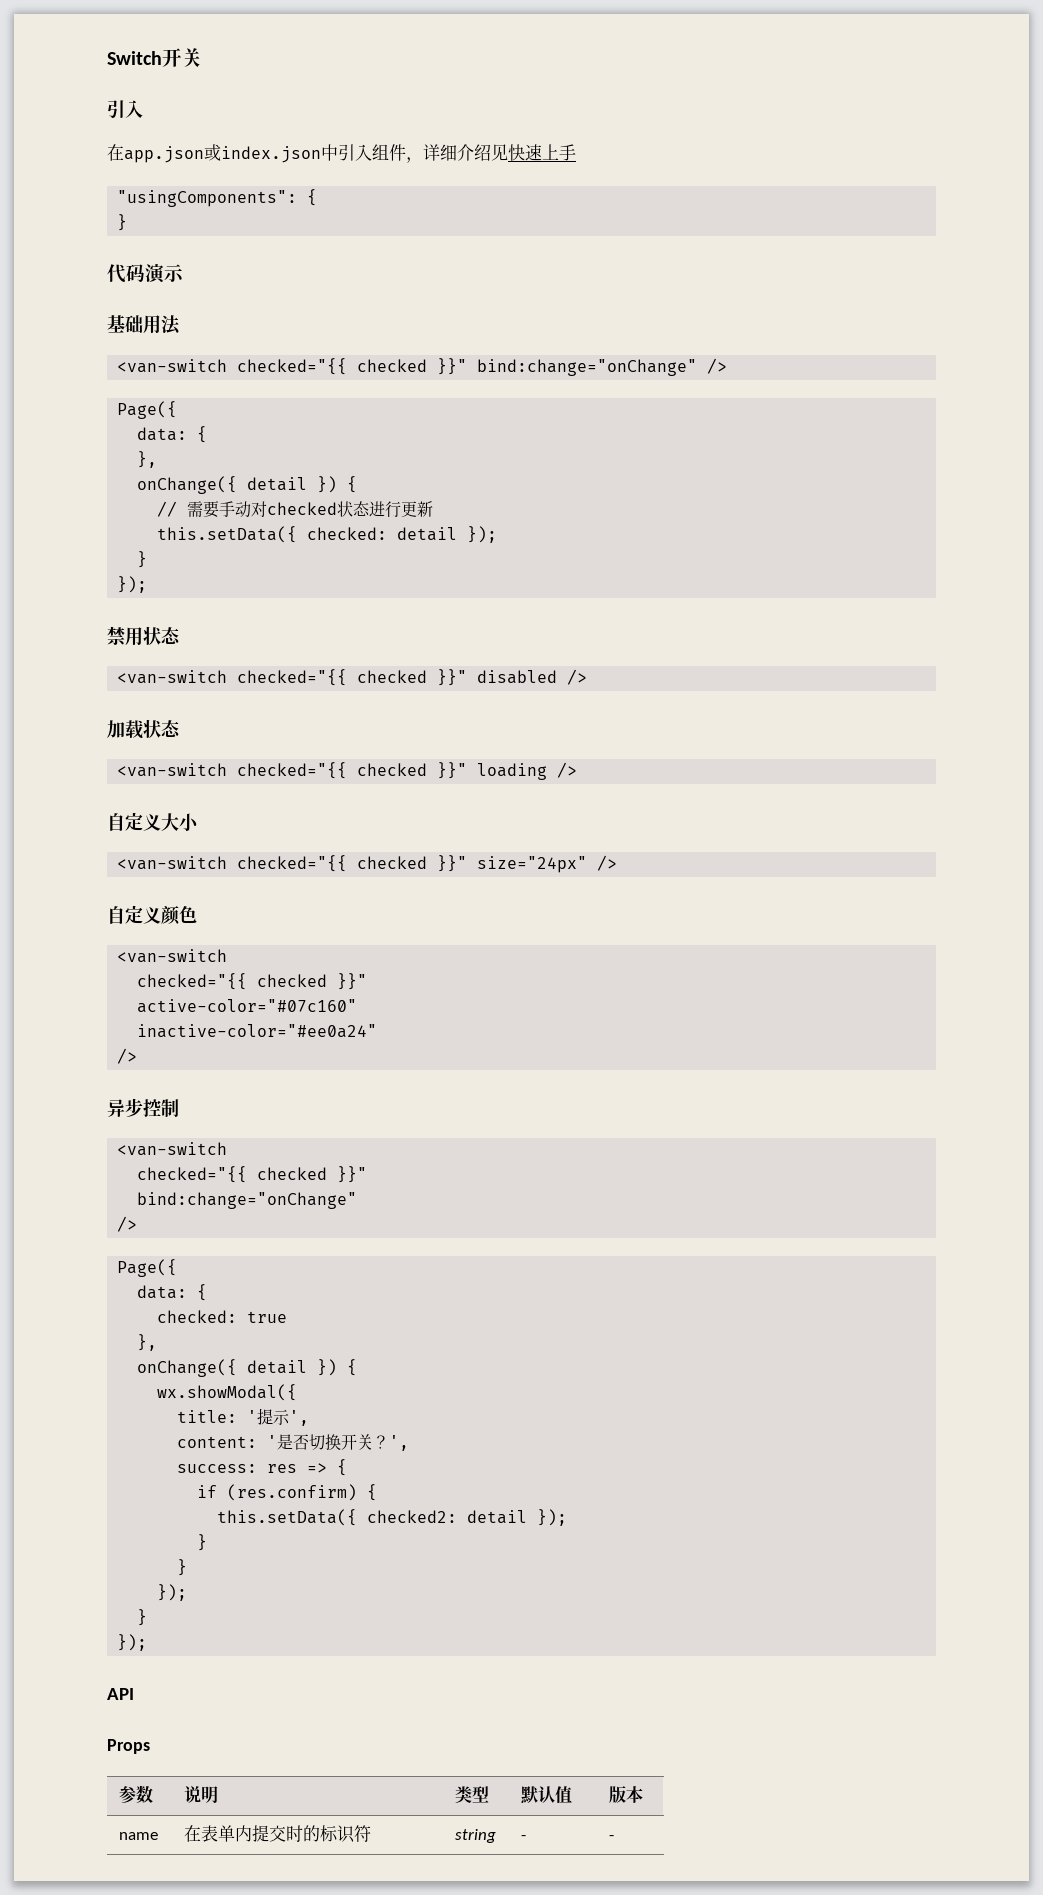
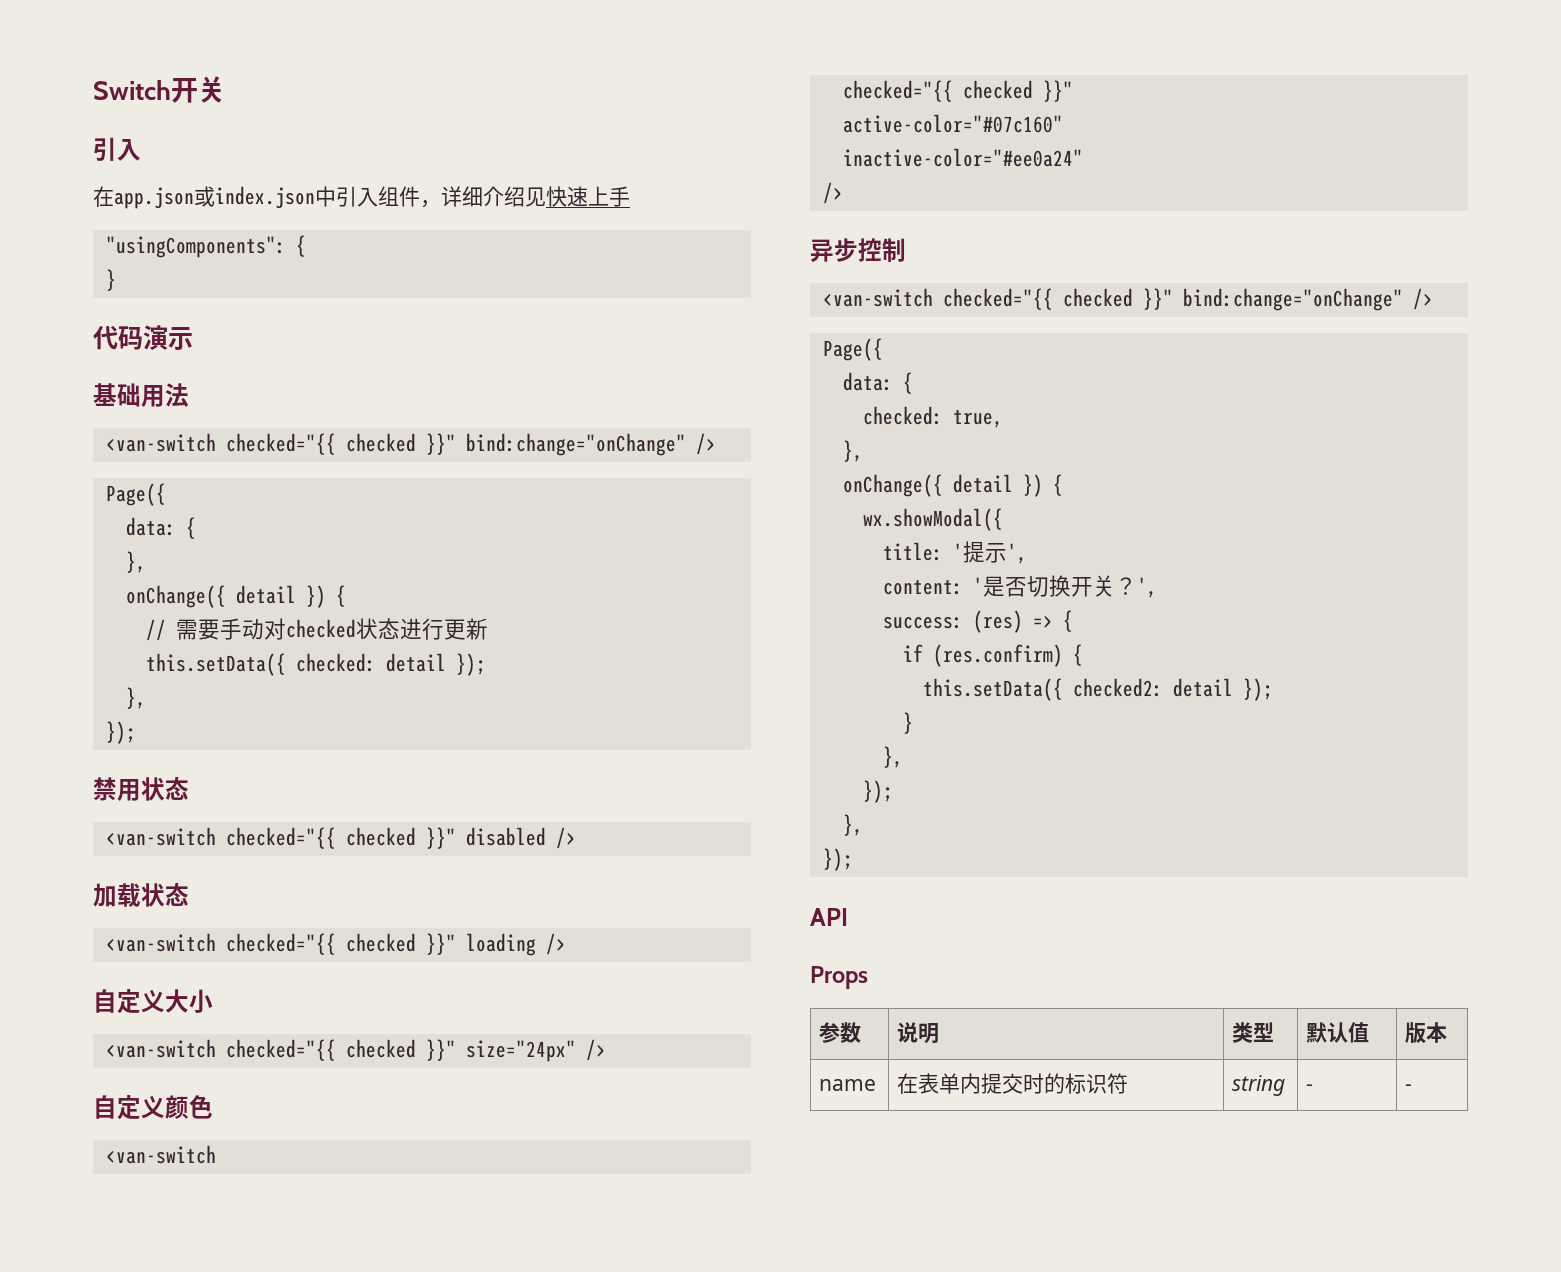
  this.setData({ checked: detail });
- }
+ },
  异步控制
- <van-switch
- checked="{{ checked }}"
- bind:change="onChange"
- />
+ <van-switch checked="{{ checked }}" bind:change="onChange" />
- checked: true
+ checked: true,
- success: res => {
+ success: (res) => {
  this.setData({ checked2: detail });
  }
- }
+ },
  });
- }
+ },

